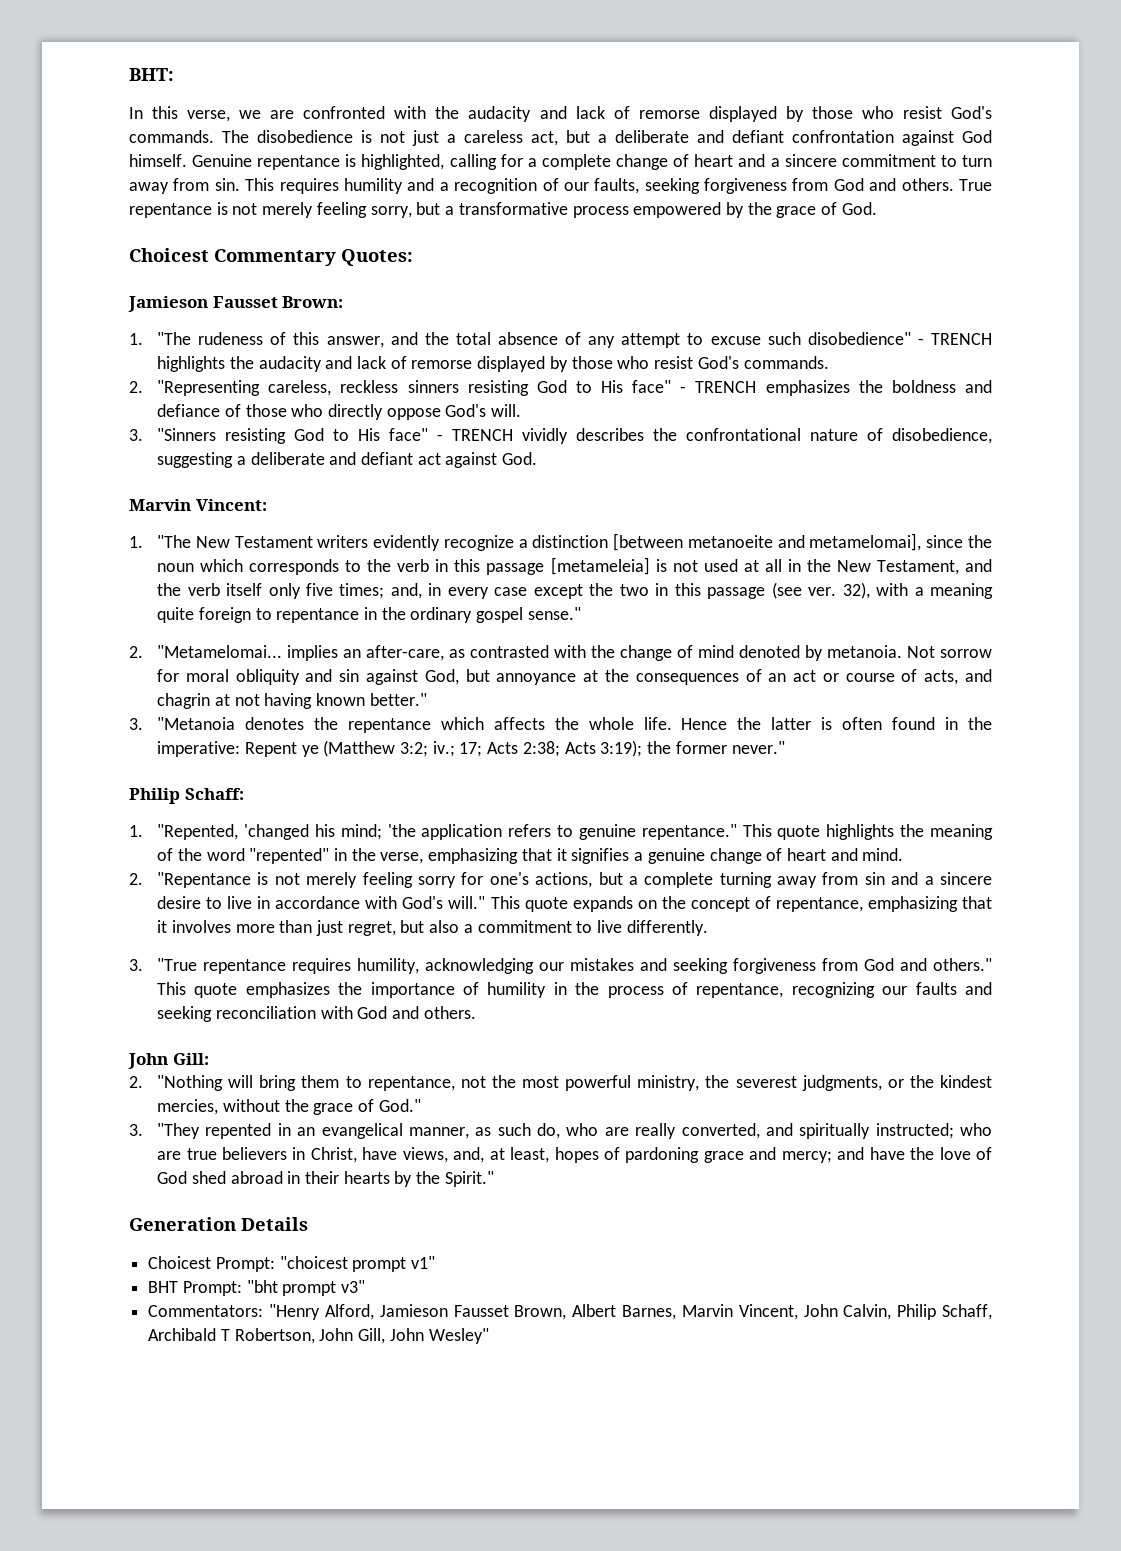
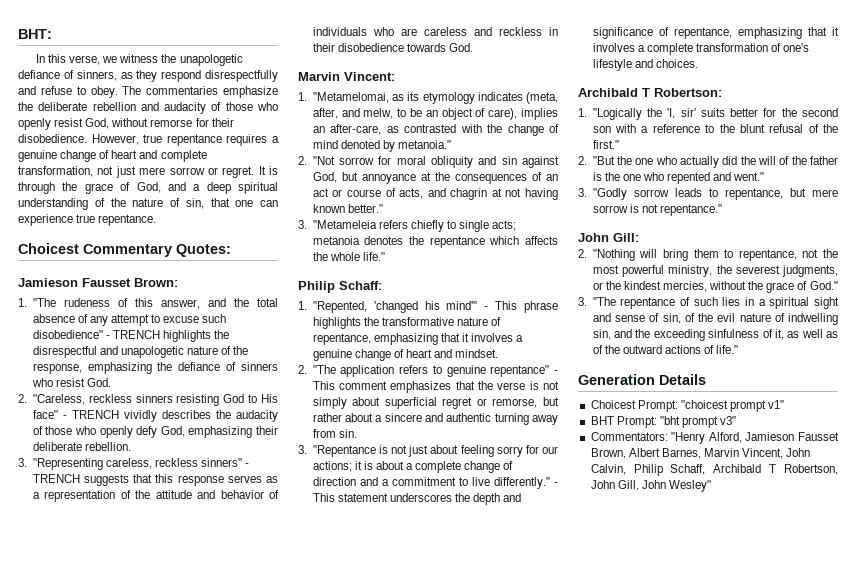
- In this verse, we are confronted with the audacity and lack of remorse displayed by those who resist God's commands. The disobedience is not just a careless act, but a deliberate and defiant confrontation against God himself. Genuine repentance is highlighted, calling for a complete change of heart and a sincere commitment to turn away from sin. This requires humility and a recognition of our faults, seeking forgiveness from God and others. True repentance is not merely feeling sorry, but a transformative process empowered by the grace of God.
+ In this verse, we witness the unapologetic defiance of sinners, as they respond disrespectfully and refuse to obey. The commentaries emphasize the deliberate rebellion and audacity of those who openly resist God, without remorse for their disobedience. However, true repentance requires a genuine change of heart and complete transformation, not just mere sorrow or regret. It is through the grace of God, and a deep spiritual understanding of the nature of sin, that one can experience true repentance.
- 1. "The rudeness of this answer, and the total absence of any attempt to excuse such disobedience" - TRENCH highlights the audacity and lack of remorse displayed by those who resist God's commands.
- 2. "Representing careless, reckless sinners resisting God to His face" - TRENCH emphasizes the boldness and defiance of those who directly oppose God's will.
- 3. "Sinners resisting God to His face" - TRENCH vividly describes the confrontational nature of disobedience, suggesting a deliberate and defiant act against God.
+ 1. "The rudeness of this answer, and the total absence of any attempt to excuse such disobedience" - TRENCH highlights the disrespectful and unapologetic nature of the response, emphasizing the defiance of sinners who resist God.
+ 2. "Careless, reckless sinners resisting God to His face" - TRENCH vividly describes the audacity of those who openly defy God, emphasizing their deliberate rebellion.
+ 3. "Representing careless, reckless sinners" - TRENCH suggests that this response serves as a representation of the attitude and behavior of individuals who are careless and reckless in their disobedience towards God.
  Marvin Vincent:
- 1. "The New Testament writers evidently recognize a distinction [between metanoeite and metamelomai], since the noun which corresponds to the verb in this passage [metameleia] is not used at all in the New Testament, and the verb itself only five times; and, in every case except the two in this passage (see ver. 32), with a meaning quite foreign to repentance in the ordinary gospel sense."
- 2. "Metamelomai... implies an after-care, as contrasted with the change of mind denoted by metanoia. Not sorrow for moral obliquity and sin against God, but annoyance at the consequences of an act or course of acts, and chagrin at not having known better."
+ 1. "Metamelomai, as its etymology indicates (meta, after, and melw, to be an object of care), implies an after-care, as contrasted with the change of mind denoted by metanoia."
+ 2. "Not sorrow for moral obliquity and sin against God, but annoyance at the consequences of an act or course of acts, and chagrin at not having known better."
- 3. "Metanoia denotes the repentance which affects the whole life. Hence the latter is often found in the imperative: Repent ye (Matthew 3:2; iv.; 17; Acts 2:38; Acts 3:19); the former never."
+ 3. "Metameleia refers chiefly to single acts; metanoia denotes the repentance which affects the whole life."
- 1. "Repented, 'changed his mind; 'the application refers to genuine repentance." This quote highlights the meaning of the word "repented" in the verse, emphasizing that it signifies a genuine change of heart and mind.
- 2. "Repentance is not merely feeling sorry for one's actions, but a complete turning away from sin and a sincere desire to live in accordance with God's will." This quote expands on the concept of repentance, emphasizing that it involves more than just regret, but also a commitment to live differently.
- 3. "True repentance requires humility, acknowledging our mistakes and seeking forgiveness from God and others." This quote emphasizes the importance of humility in the process of repentance, recognizing our faults and seeking reconciliation with God and others.
+ 1. "Repented, 'changed his mind'" - This phrase highlights the transformative nature of repentance, emphasizing that it involves a genuine change of heart and mindset.
+ 2. "The application refers to genuine repentance" - This comment emphasizes that the verse is not simply about superficial regret or remorse, but rather about a sincere and authentic turning away from sin.
+ 3. "Repentance is not just about feeling sorry for our actions; it is about a complete change of direction and a commitment to live differently." - This statement underscores the depth and significance of repentance, emphasizing that it involves a complete transformation of one's lifestyle and choices.
+ Archibald T Robertson:
+ 1. "Logically the 'I, sir' suits better for the second son with a reference to the blunt refusal of the first."
+ 2. "But the one who actually did the will of the father is the one who repented and went."
+ 3. "Godly sorrow leads to repentance, but mere sorrow is not repentance."
- 3. "They repented in an evangelical manner, as such do, who are really converted, and spiritually instructed; who are true believers in Christ, have views, and, at least, hopes of pardoning grace and mercy; and have the love of God shed abroad in their hearts by the Spirit."
+ 3. "The repentance of such lies in a spiritual sight and sense of sin, of the evil nature of indwelling sin, and the exceeding sinfulness of it, as well as of the outward actions of life."

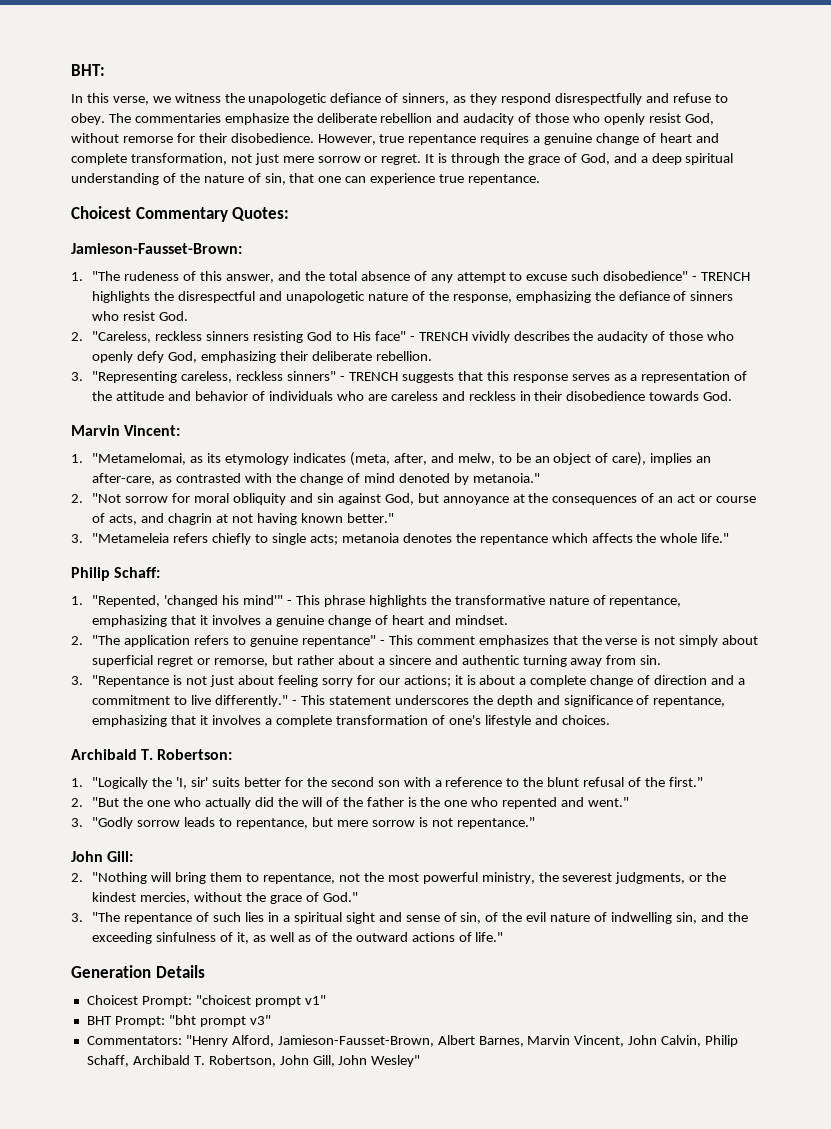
- Jamieson Fausset Brown:
+ Jamieson-Fausset-Brown:
- Archibald T Robertson:
+ Archibald T. Robertson:
- Commentators: "Henry Alford, Jamieson Fausset Brown, Albert Barnes, Marvin Vincent, John Calvin, Philip Schaff, Archibald T Robertson, John Gill, John Wesley"
+ Commentators: "Henry Alford, Jamieson-Fausset-Brown, Albert Barnes, Marvin Vincent, John Calvin, Philip Schaff, Archibald T. Robertson, John Gill, John Wesley"

